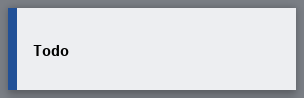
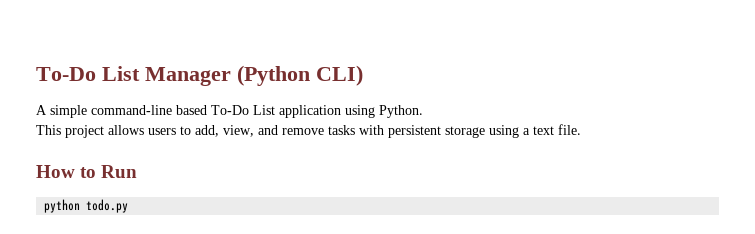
- Todo
+ To-Do List Manager (Python CLI)
+ A simple command-line based To-Do List application using Python.
+ This project allows users to add, view, and remove tasks with persistent storage using a text file.
+ How to Run
+ python todo.py

